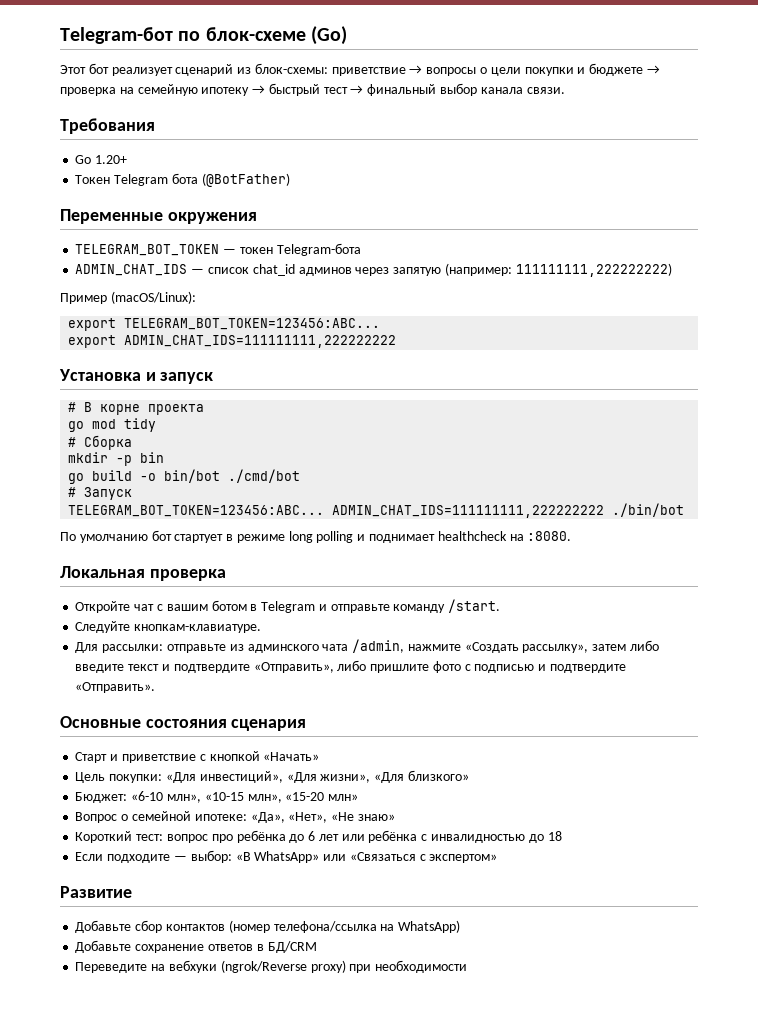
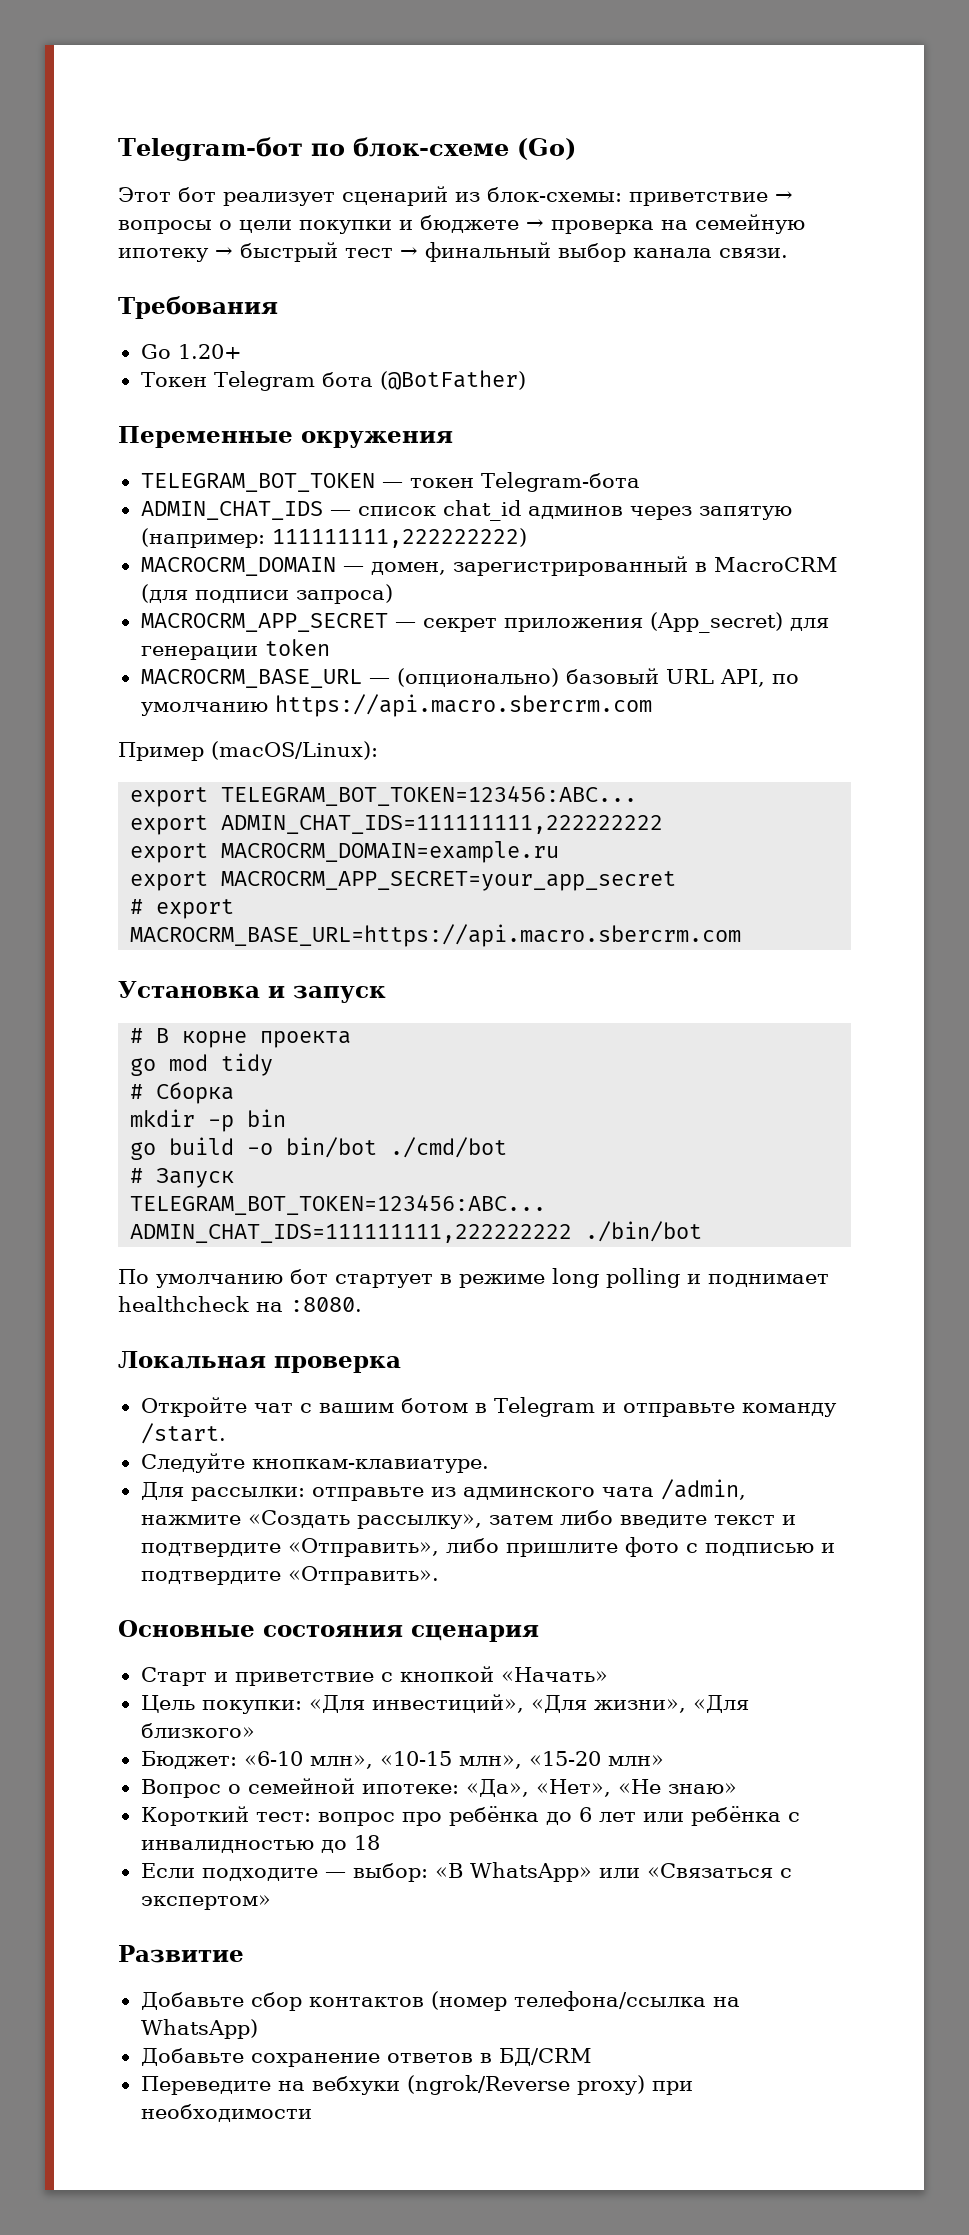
+ MACROCRM_DOMAIN — домен, зарегистрированный в MacroCRM (для подписи запроса)
+ MACROCRM_APP_SECRET — секрет приложения (App_secret) для генерации token
+ MACROCRM_BASE_URL — (опционально) базовый URL API, по умолчанию https://api.macro.sbercrm.com
+ export MACROCRM_DOMAIN=example.ru
+ export MACROCRM_APP_SECRET=your_app_secret
+ # export MACROCRM_BASE_URL=https://api.macro.sbercrm.com

